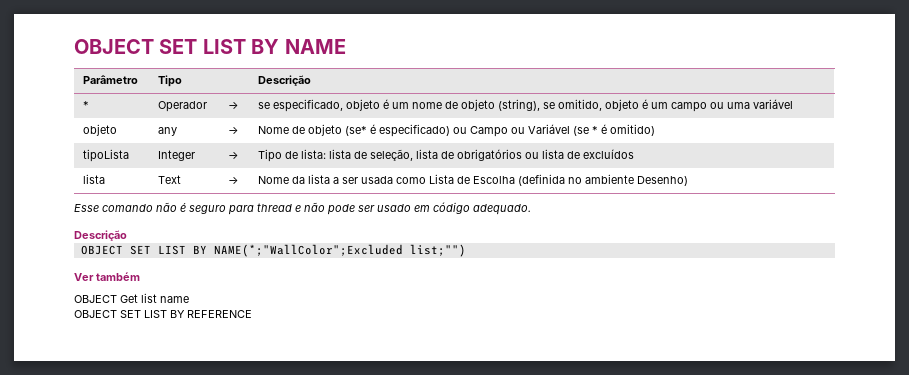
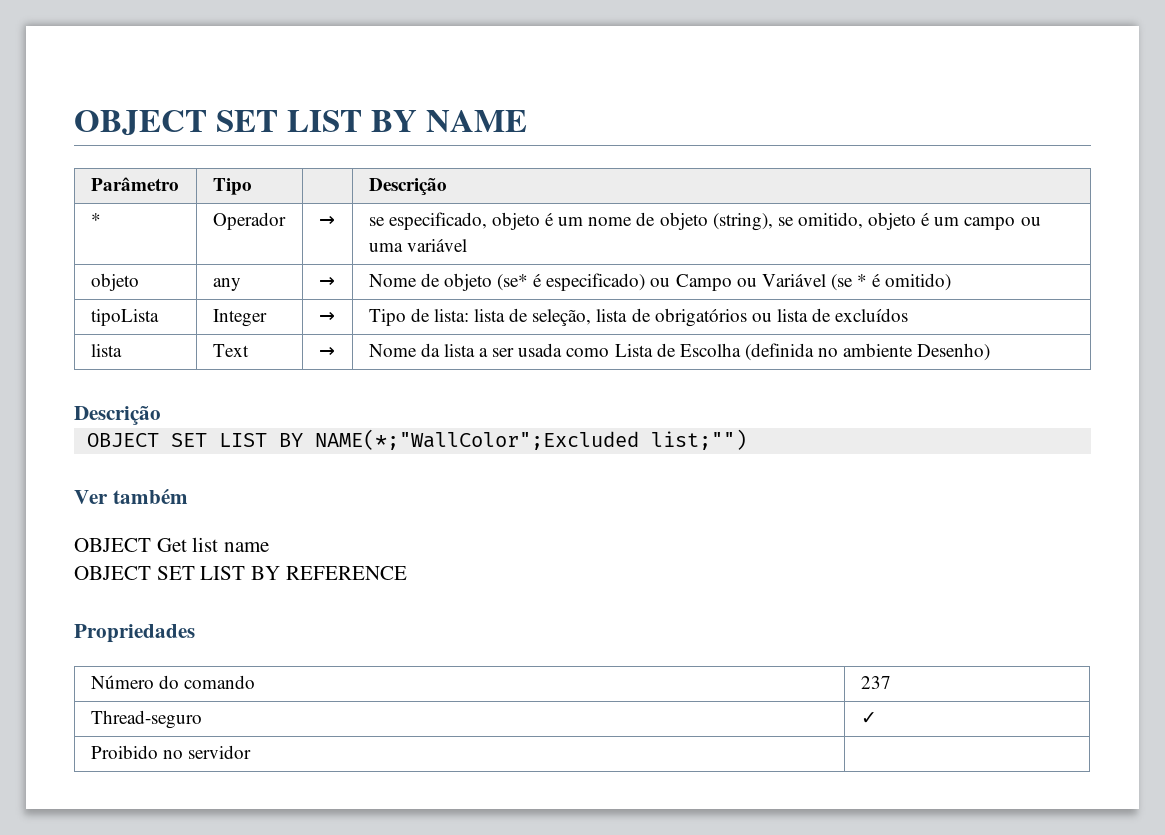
- Esse comando não é seguro para thread e não pode ser usado em código adequado.
+ Propriedades
+ Número do comando | 237
+ Thread-seguro | ✓
+ Proibido no servidor |

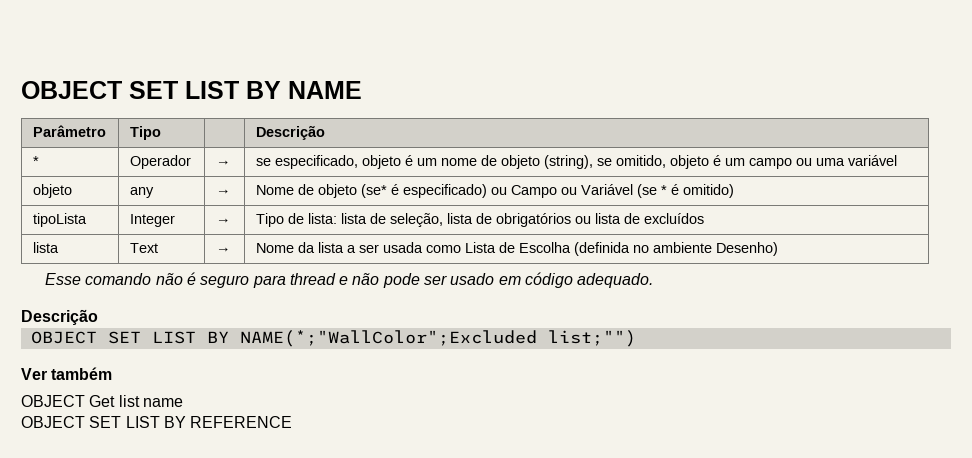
+ Esse comando não é seguro para thread e não pode ser usado em código adequado.
- Propriedades
- Número do comando | 237
- Thread-seguro | ✓
- Proibido no servidor |

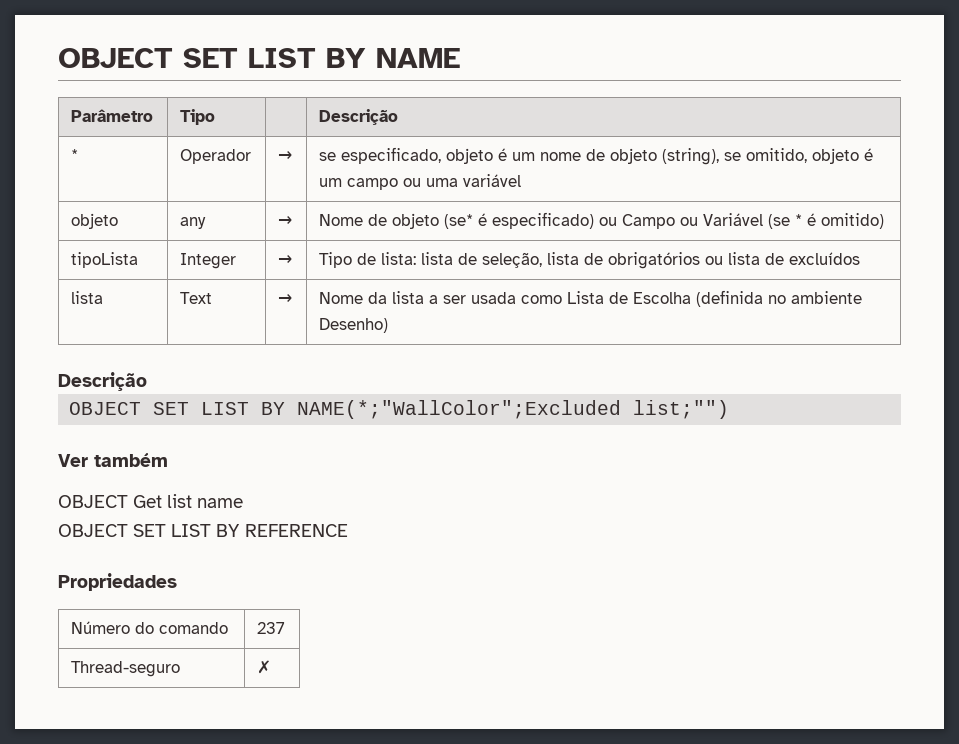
- Esse comando não é seguro para thread e não pode ser usado em código adequado.
+ Propriedades
+ Número do comando | 237
+ Thread-seguro | ✗

